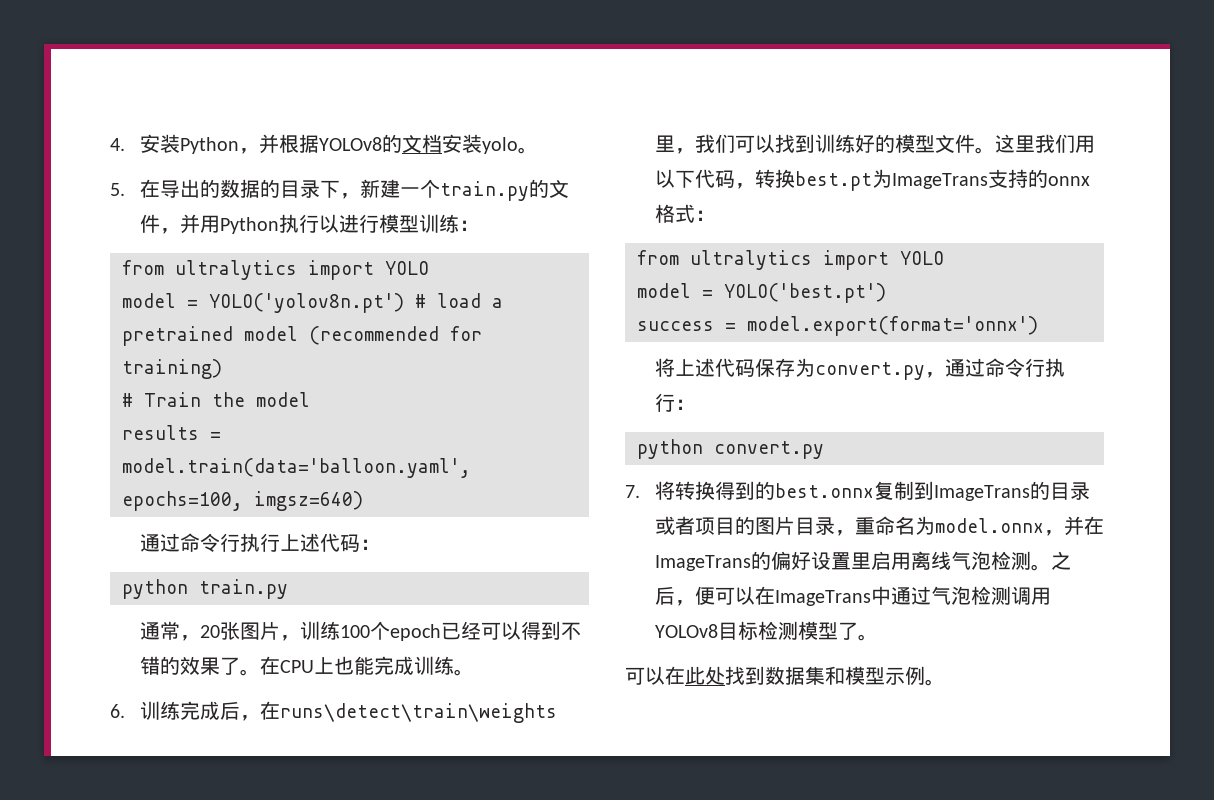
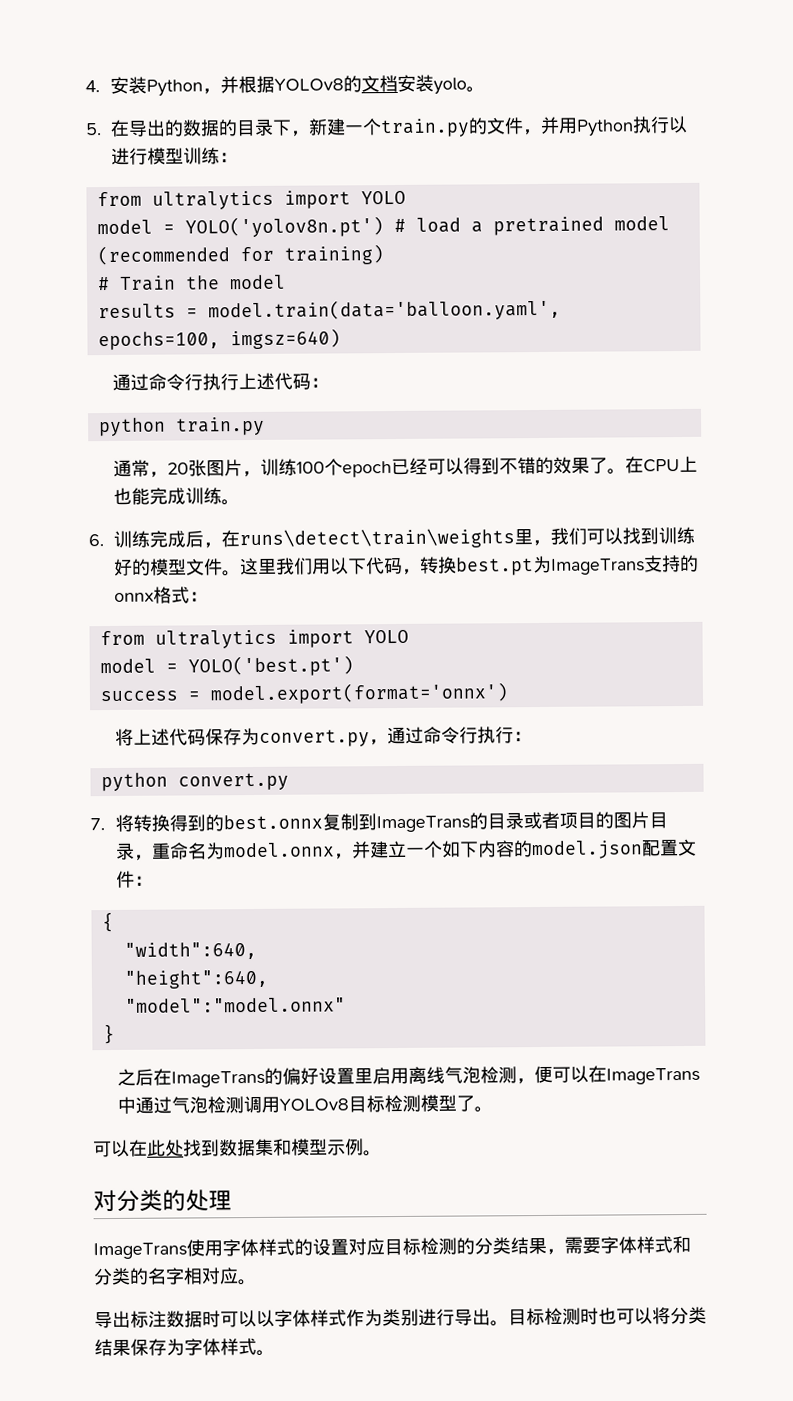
- 7.将转换得到的best.onnx复制到ImageTrans的目录或者项目的图片目录，重命名为model.onnx，并在ImageTrans的偏好设置里启用离线气泡检测。之后，便可以在ImageTrans中通过气泡检测调用YOLOv8目标检测模型了。
+ 7.将转换得到的best.onnx复制到ImageTrans的目录或者项目的图片目录，重命名为model.onnx，并建立一个如下内容的model.json配置文件：
+ {
+ "width":640,
+ "height":640,
+ "model":"model.onnx"
+ }
+ 之后在ImageTrans的偏好设置里启用离线气泡检测，便可以在ImageTrans中通过气泡检测调用YOLOv8目标检测模型了。
+ 对分类的处理
+ ImageTrans使用字体样式的设置对应目标检测的分类结果，需要字体样式和分类的名字相对应。
+ 导出标注数据时可以以字体样式作为类别进行导出。目标检测时也可以将分类结果保存为字体样式。

